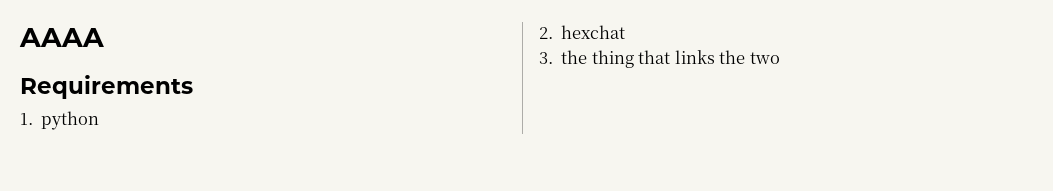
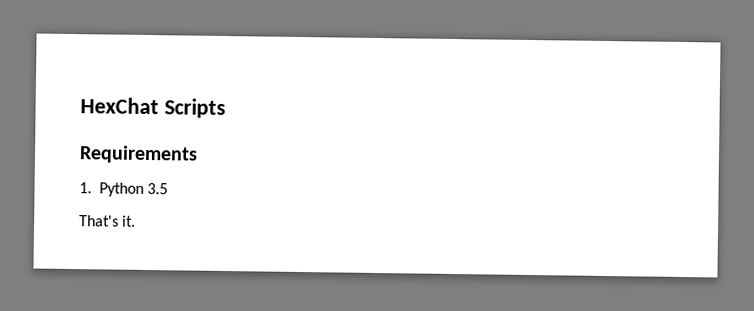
- AAAA
+ HexChat Scripts
- 1. python
- 2. hexchat
- 3. the thing that links the two
+ 1. Python 3.5
+ That's it.

